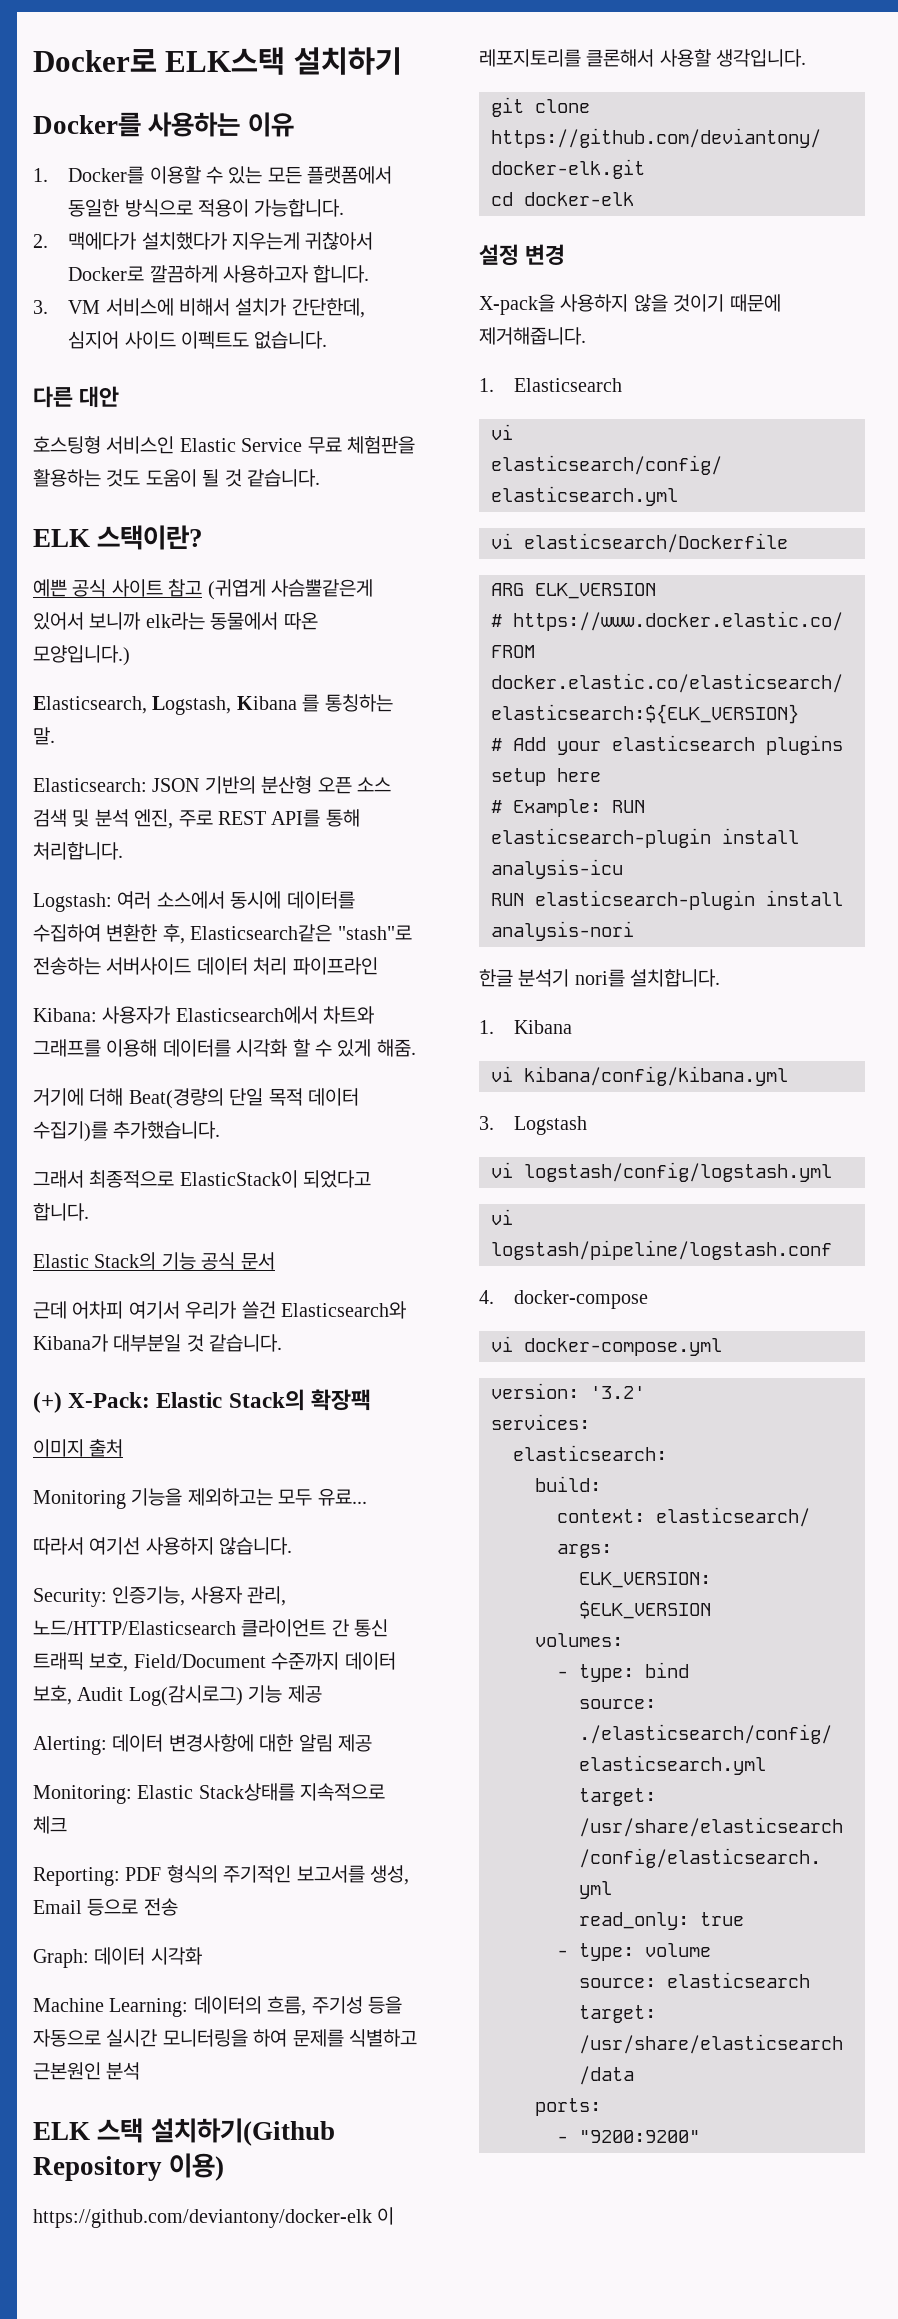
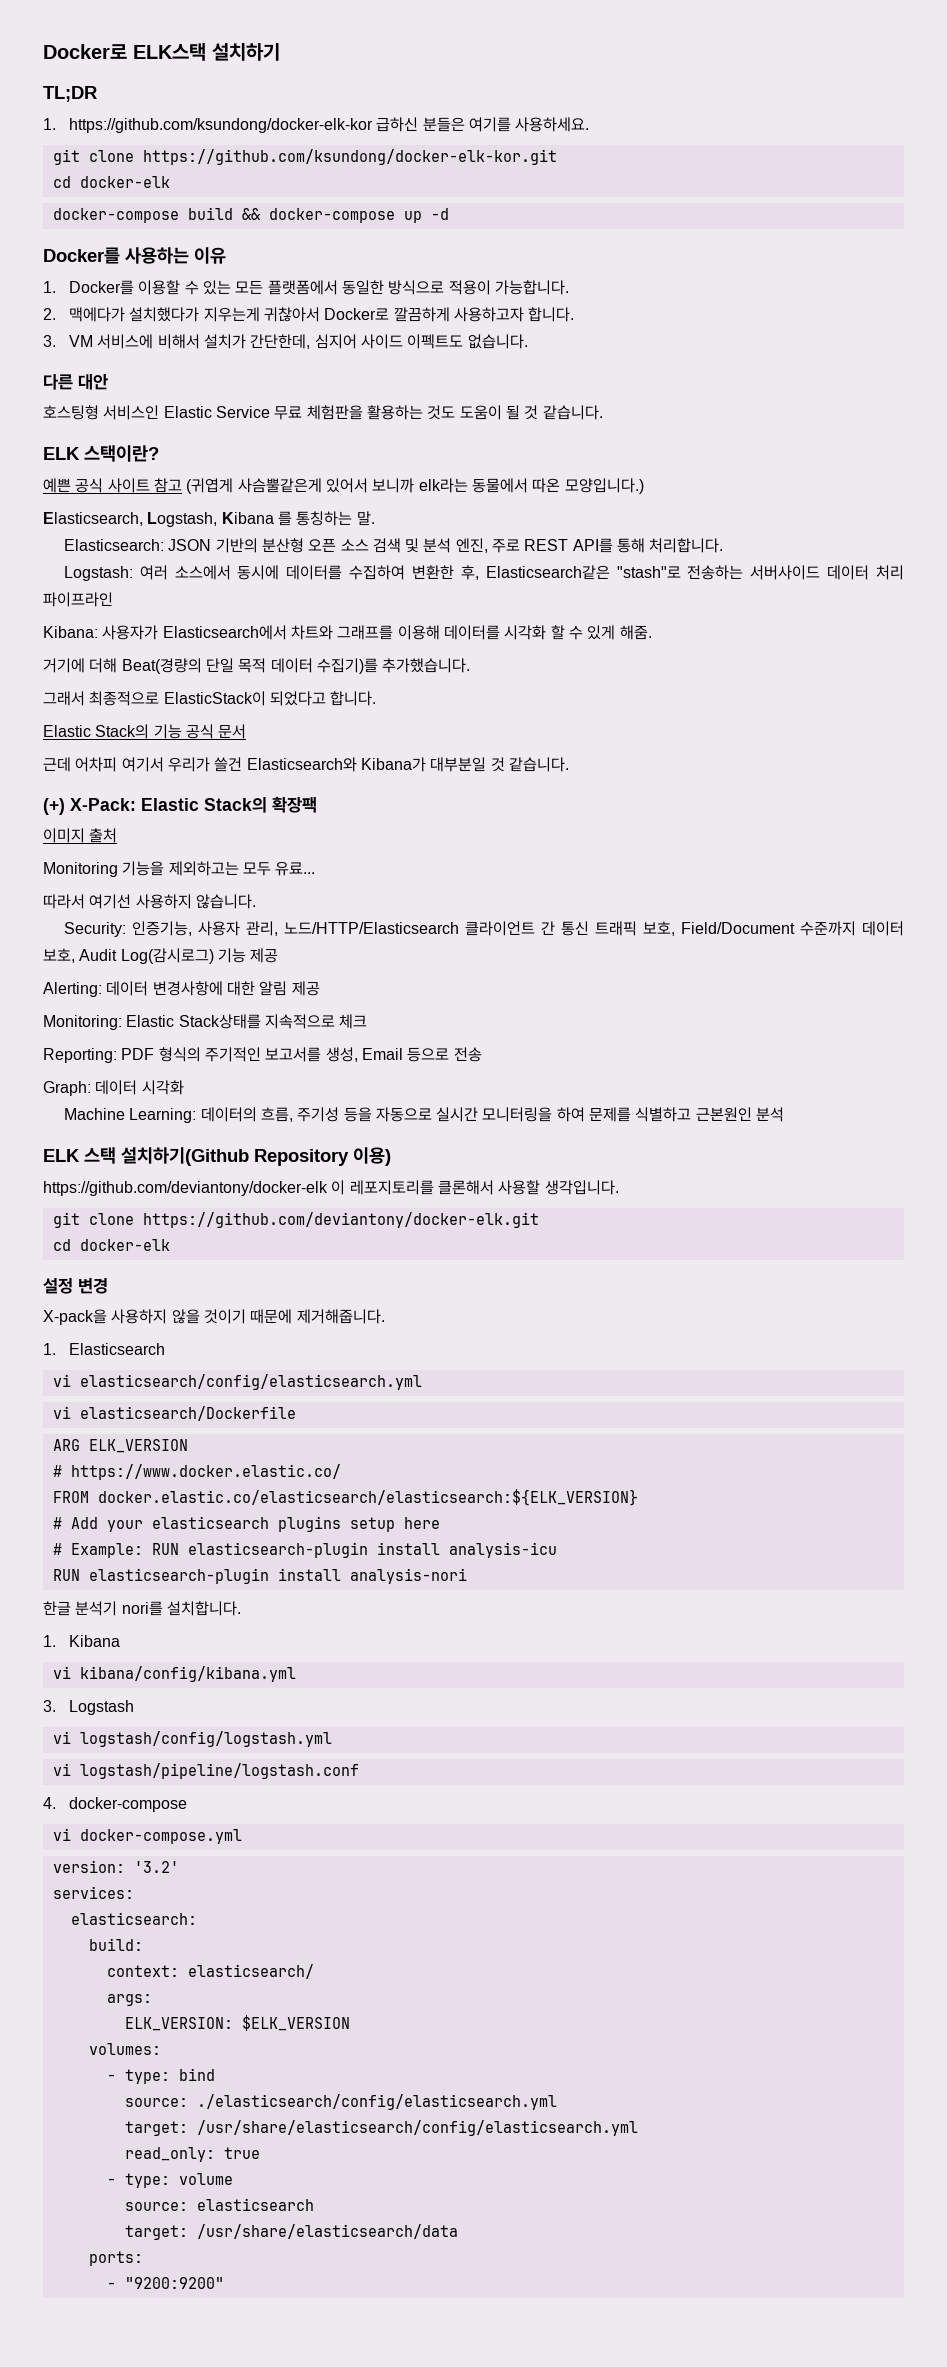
+ TL;DR
+ 1. https://github.com/ksundong/docker-elk-kor 급하신 분들은 여기를 사용하세요.
+ git clone https://github.com/ksundong/docker-elk-kor.git
+ cd docker-elk
+ docker-compose build && docker-compose up -d

